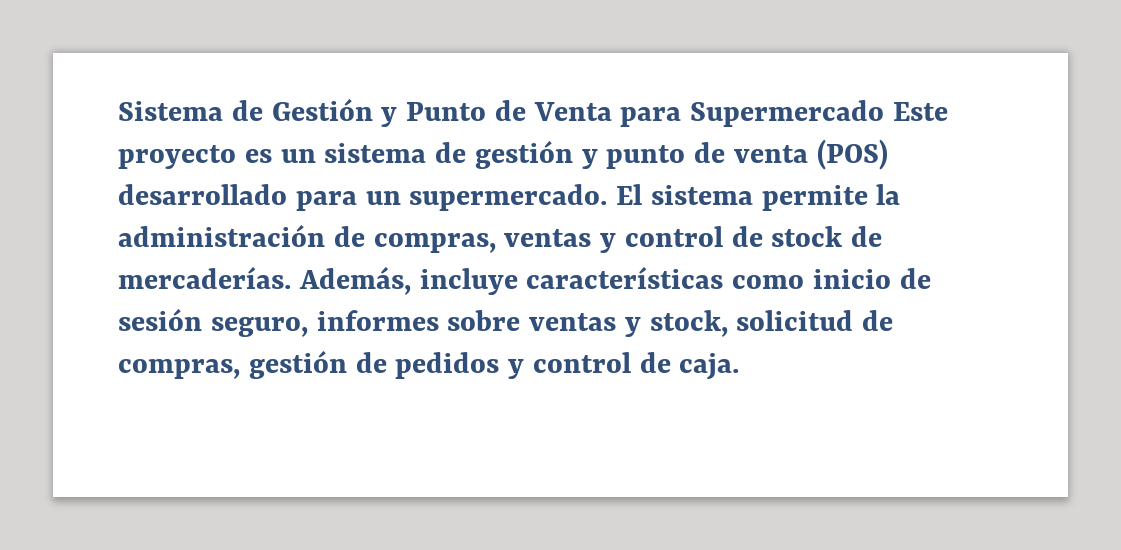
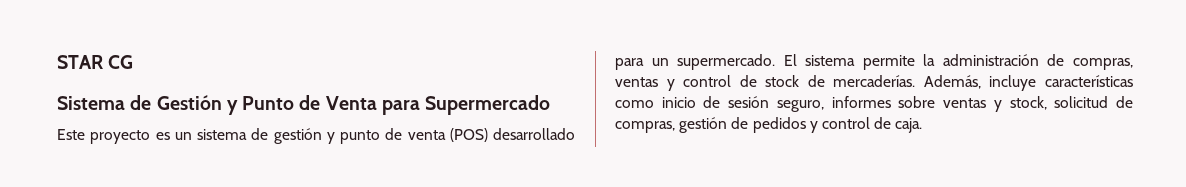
+ STAR CG
- Sistema de Gestión y Punto de Venta para Supermercado Este proyecto es un sistema de gestión y punto de venta (POS) desarrollado para un supermercado.
+ Sistema de Gestión y Punto de Venta para Supermercado
+ Este proyecto es un sistema de gestión y punto de venta (POS) desarrollado para un supermercado.

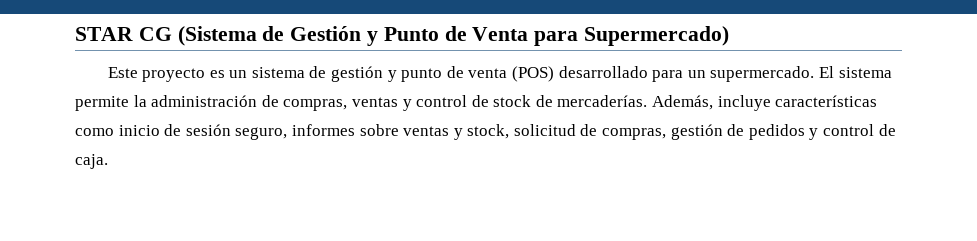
- STAR CG
- Sistema de Gestión y Punto de Venta para Supermercado
+ STAR CG (Sistema de Gestión y Punto de Venta para Supermercado)

